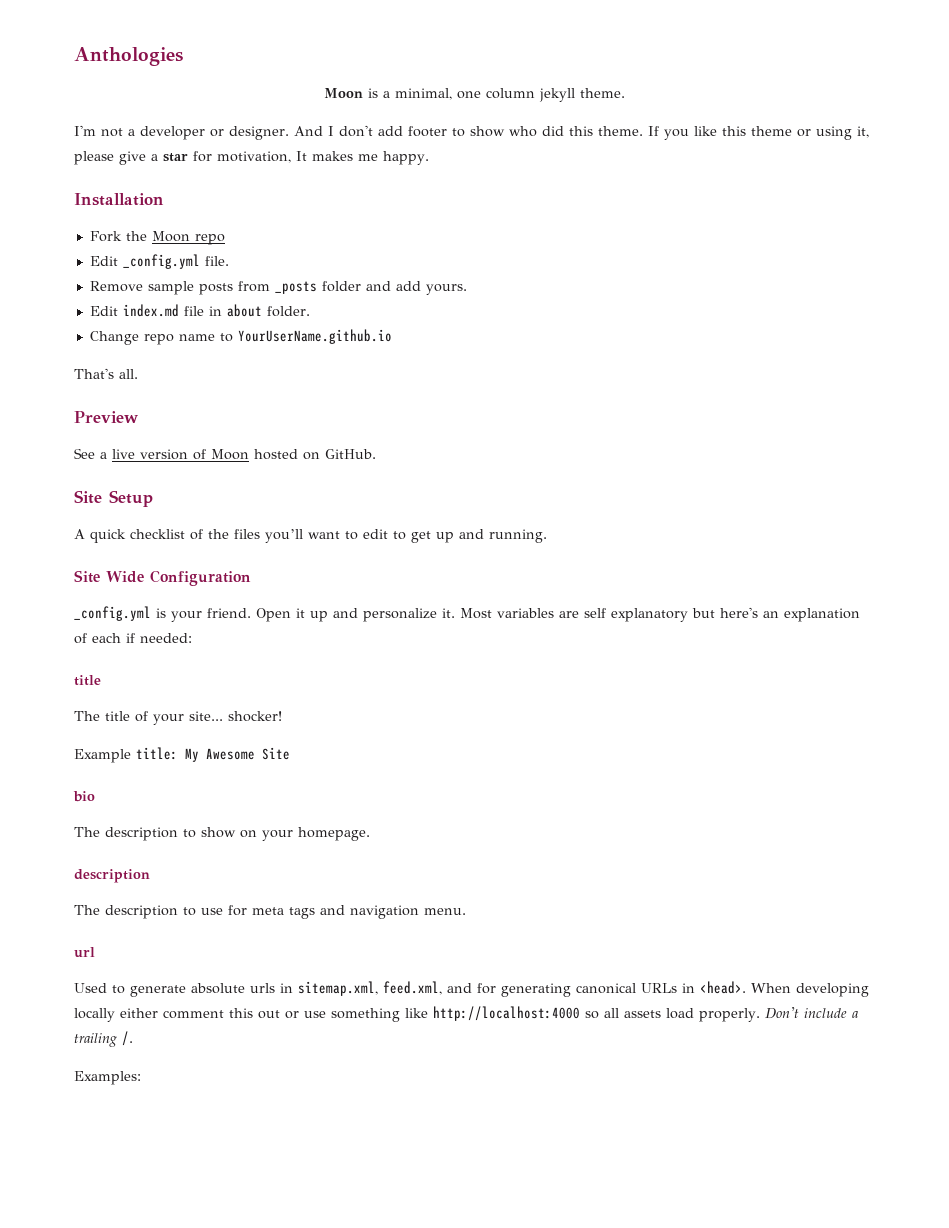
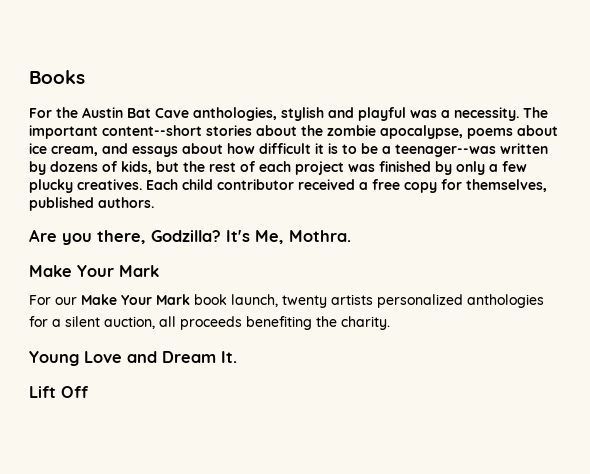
- Anthologies
- Moon is a minimal, one column jekyll theme.
- I'm not a developer or designer. And I don't add footer to show who did this theme. If you like this theme or using it, please give a star for motivation, It makes me happy.
- Installation
- Fork the Moon repo
- Edit _config.yml file.
- Remove sample posts from _posts folder and add yours.
- Edit index.md file in about folder.
- Change repo name to YourUserName.github.io
- That's all.
- Preview
- See a live version of Moon hosted on GitHub.
- Site Setup
- A quick checklist of the files you’ll want to edit to get up and running.
- Site Wide Configuration
- _config.yml is your friend. Open it up and personalize it. Most variables are self explanatory but here's an explanation of each if needed:
- title
- The title of your site... shocker!
- Example title: My Awesome Site
- bio
- The description to show on your homepage.
- description
- The description to use for meta tags and navigation menu.
- url
- Used to generate absolute urls in sitemap.xml, feed.xml, and for generating canonical URLs in <head>. When developing locally either comment this out or use something like http://localhost:4000 so all assets load properly. Don't include a trailing /.
- Examples:
+ Books
+ For the Austin Bat Cave anthologies, stylish and playful was a necessity. The important content--short stories about the zombie apocalypse, poems about ice cream, and essays about how difficult it is to be a teenager--was written by dozens of kids, but the rest of each project was finished by only a few plucky creatives. Each child contributor received a free copy for themselves, published authors.
+ Are you there, Godzilla? It's Me, Mothra.
+ Make Your Mark
+ For our Make Your Mark book launch, twenty artists personalized anthologies for a silent auction, all proceeds benefiting the charity.
+ Young Love and Dream It.
+ Lift Off

